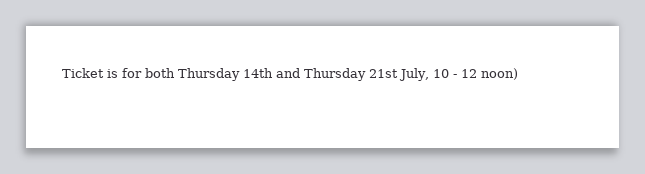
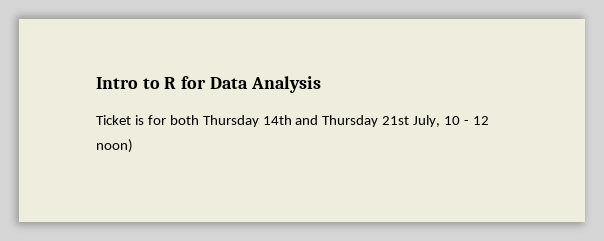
+ Intro to R for Data Analysis

